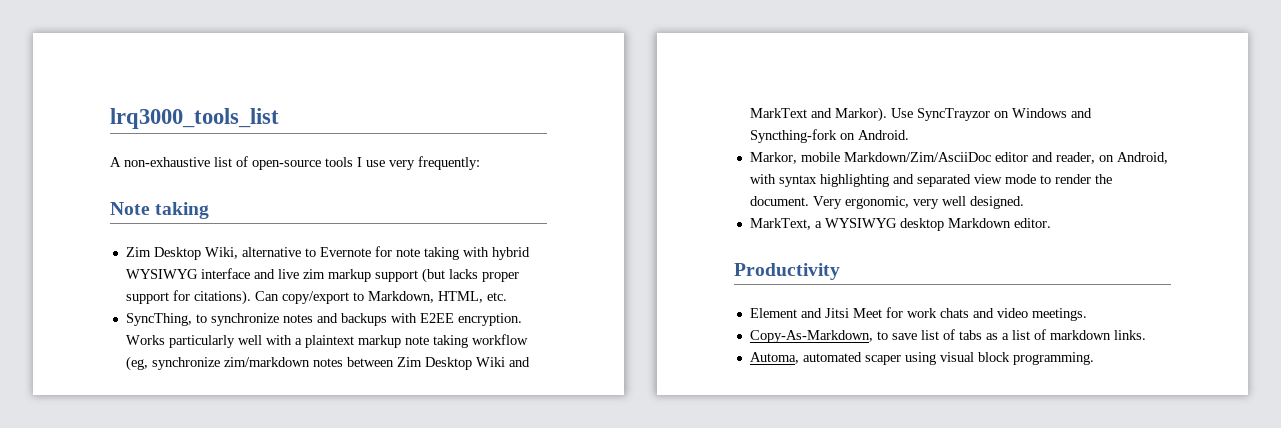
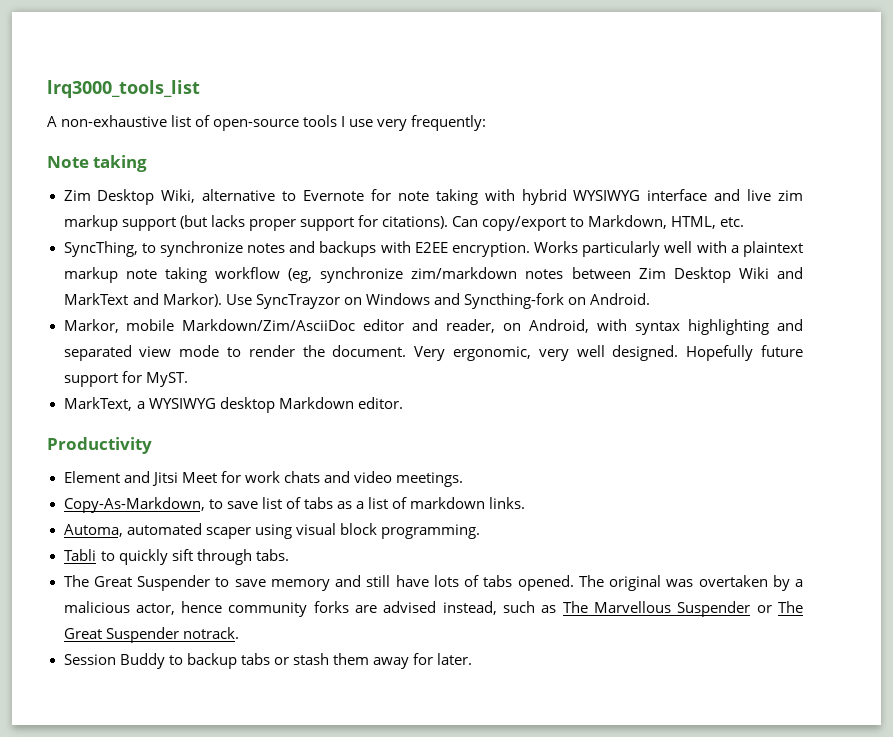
+ Hopefully future support for MyST.
+ Tabli to quickly sift through tabs.
+ The Great Suspender to save memory and still have lots of tabs opened. The original was overtaken by a malicious actor, hence community forks are advised instead, such as The Marvellous Suspender or The Great Suspender notrack.
+ Session Buddy to backup tabs or stash them away for later.

